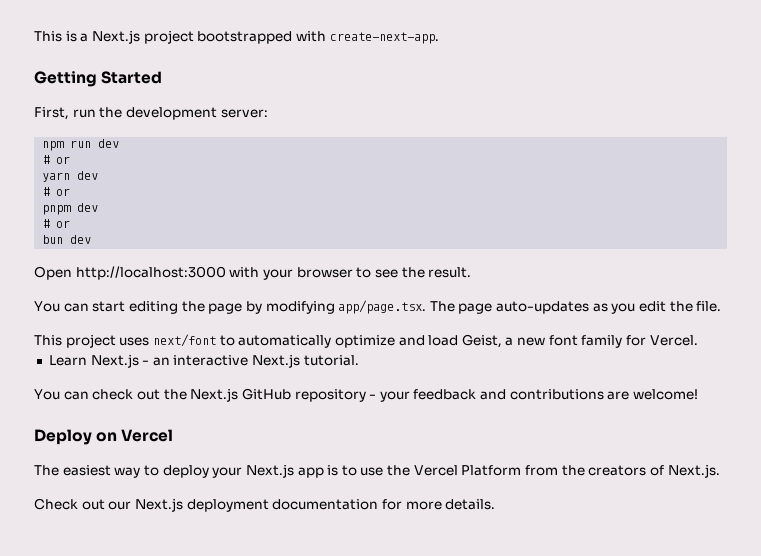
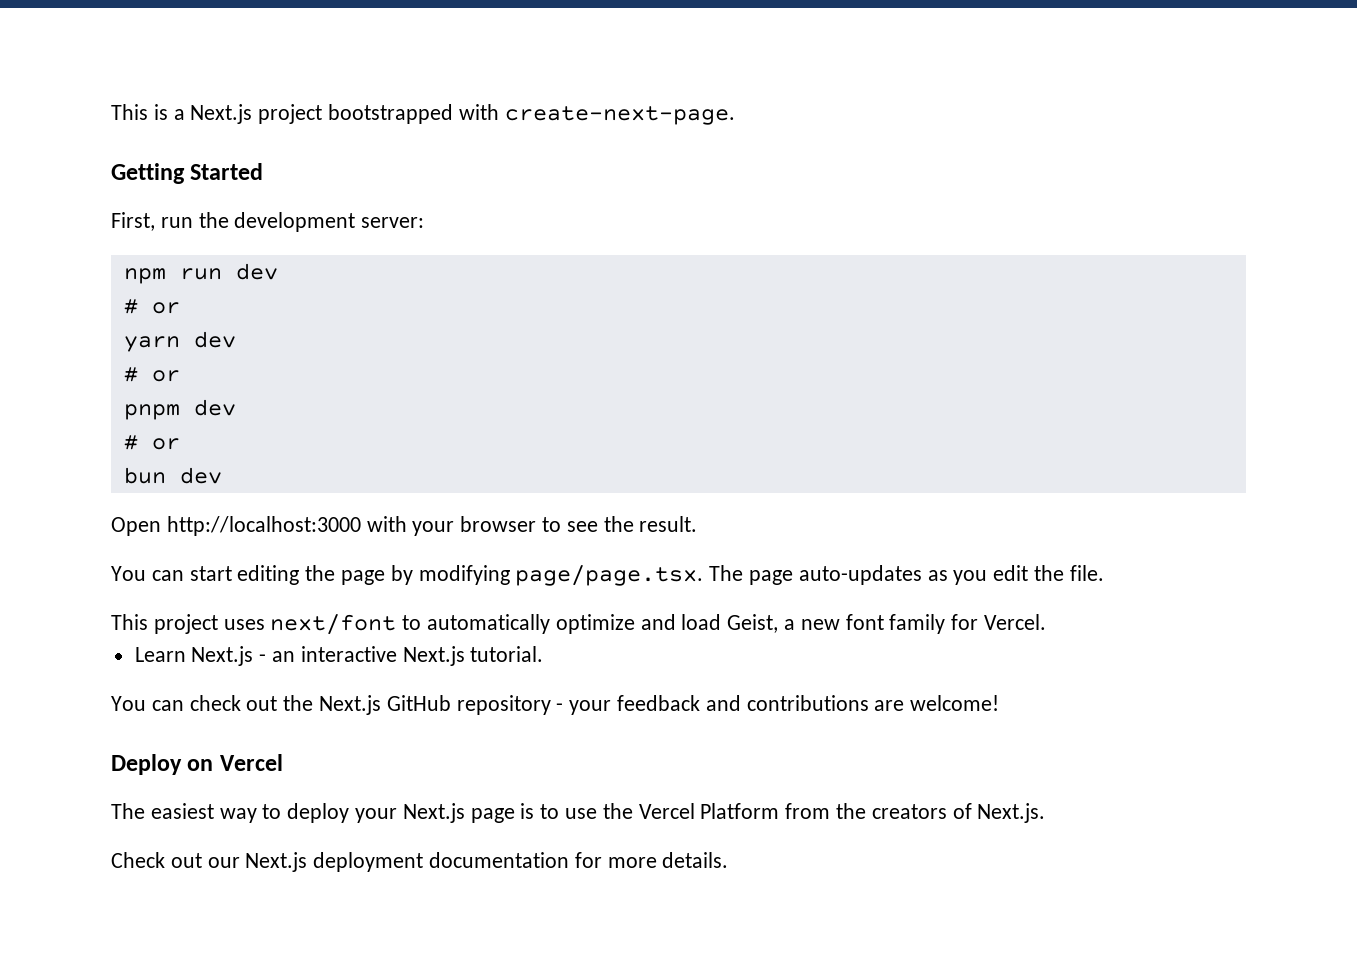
- This is a Next.js project bootstrapped with create-next-app.
+ This is a Next.js project bootstrapped with create-next-page.
- You can start editing the page by modifying app/page.tsx. The page auto-updates as you edit the file.
+ You can start editing the page by modifying page/page.tsx. The page auto-updates as you edit the file.
- The easiest way to deploy your Next.js app is to use the Vercel Platform from the creators of Next.js.
+ The easiest way to deploy your Next.js page is to use the Vercel Platform from the creators of Next.js.

